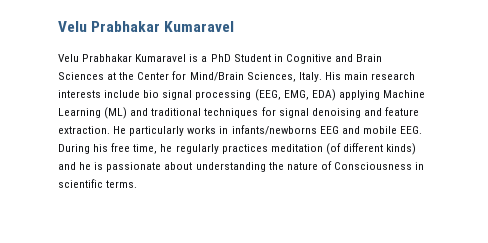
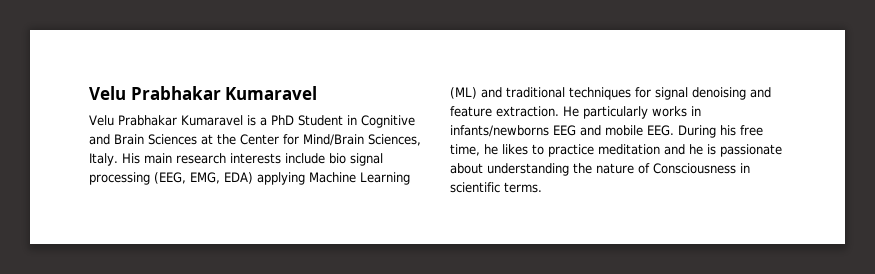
- He particularly works in infants/newborns EEG and mobile EEG. During his free time, he regularly practices meditation (of different kinds) and he is passionate about understanding the nature of Consciousness in scientific terms.
+ He particularly works in infants/newborns EEG and mobile EEG. During his free time, he likes to practice meditation and he is passionate about understanding the nature of Consciousness in scientific terms.

